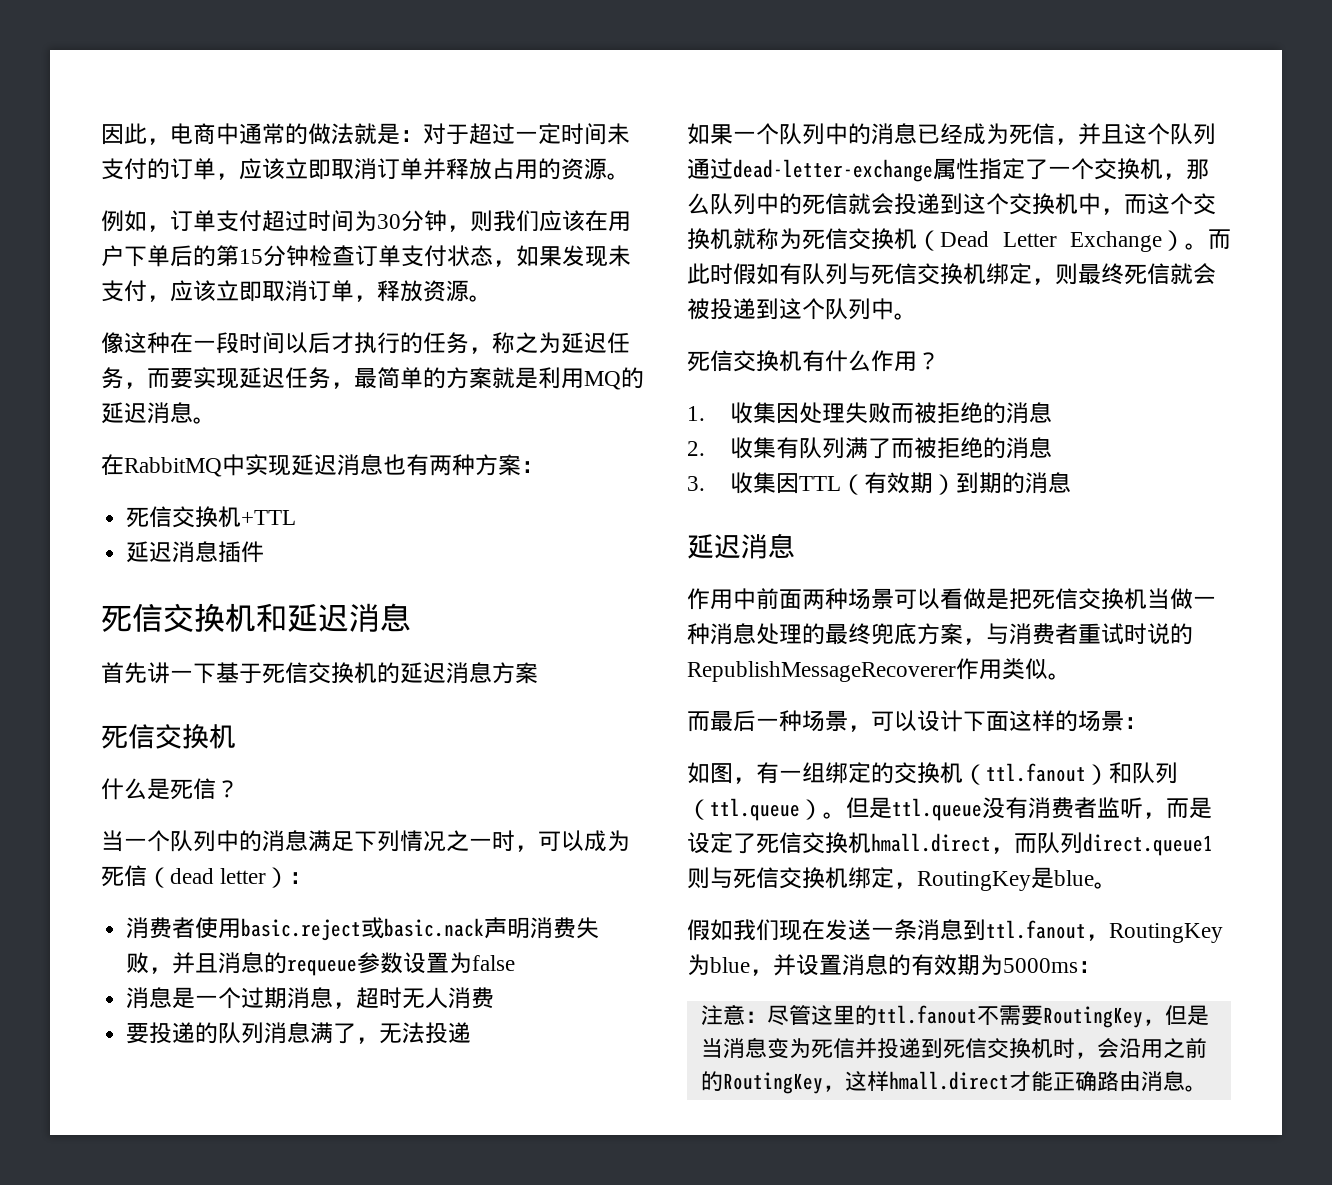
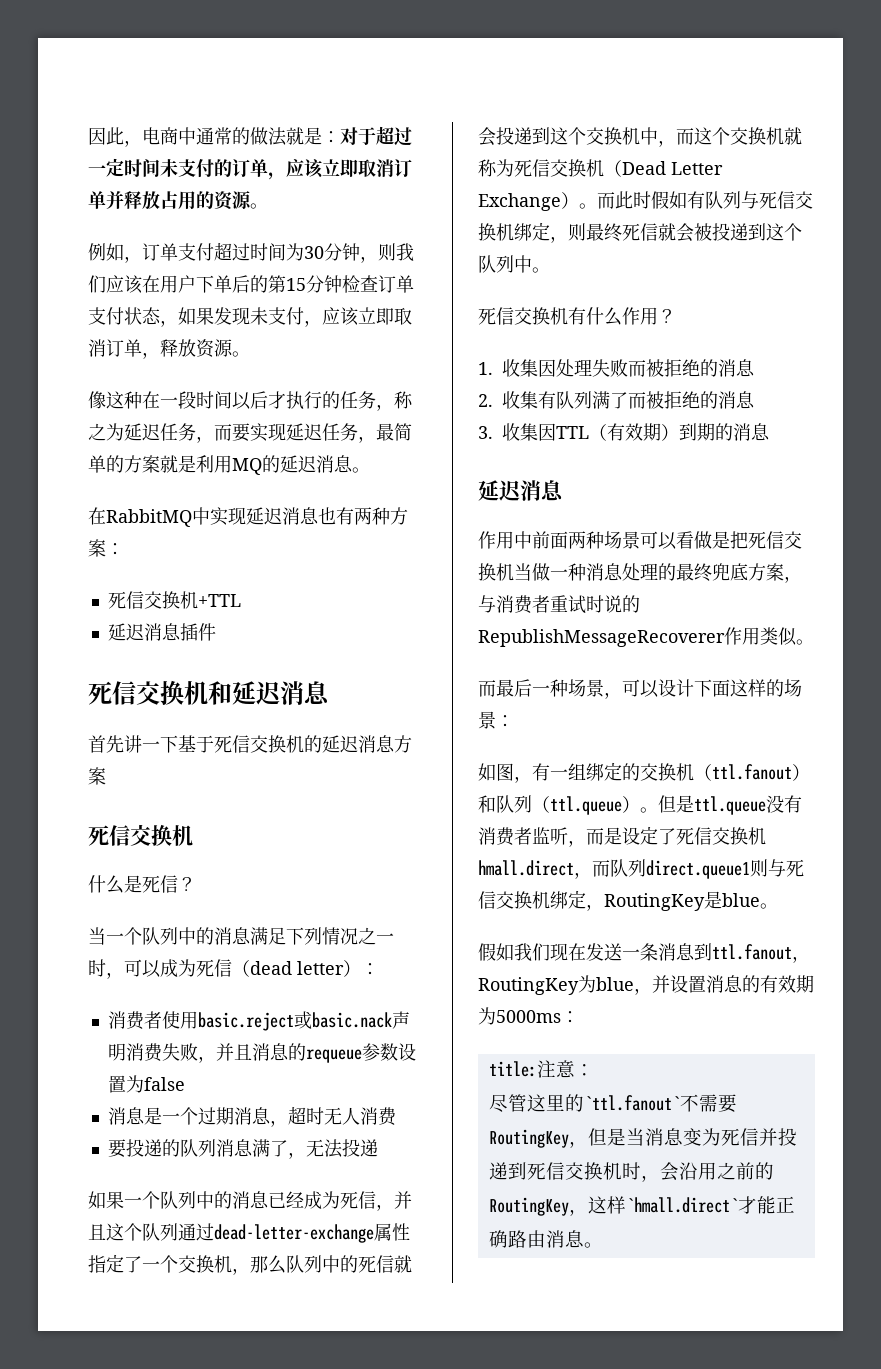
- 注意：尽管这里的ttl.fanout不需要RoutingKey，但是当消息变为死信并投递到死信交换机时，会沿用之前的RoutingKey，这样hmall.direct才能正确路由消息。
+ title:注意：
+ 尽管这里的`ttl.fanout`不需要RoutingKey，但是当消息变为死信并投递到死信交换机时，会沿用之前的RoutingKey，这样`hmall.direct`才能正确路由消息。

